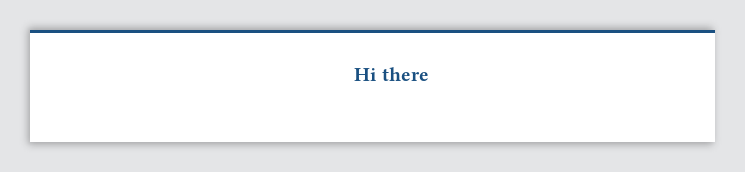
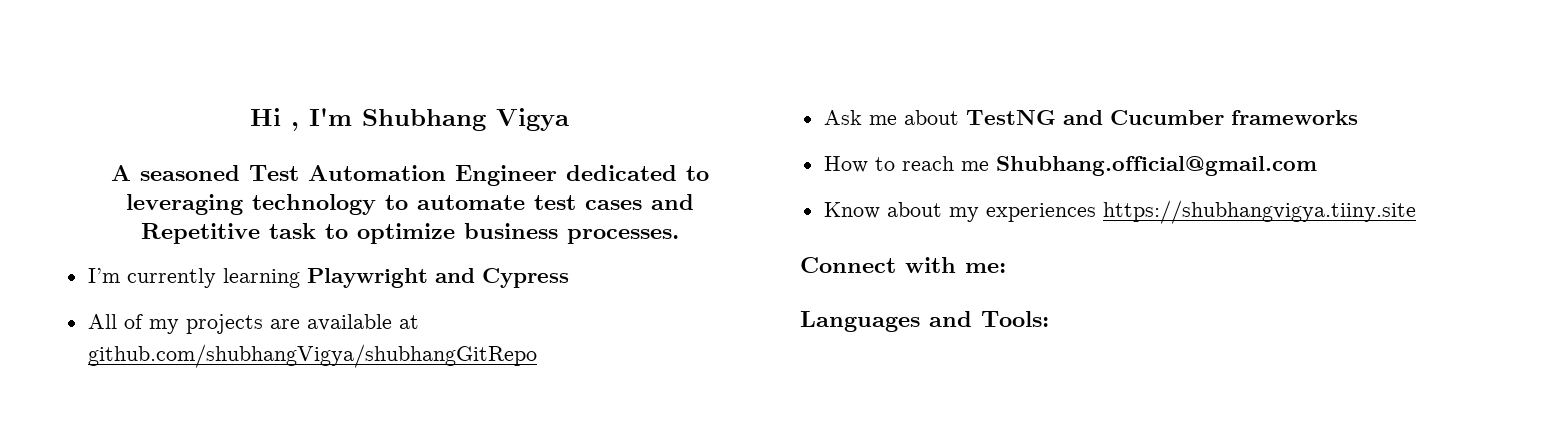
- Hi there
+ Hi , I'm Shubhang Vigya
+ A seasoned Test Automation Engineer dedicated to leveraging technology to automate test cases and Repetitive task to optimize business processes.
+ I’m currently learning Playwright and Cypress
+ All of my projects are available at github.com/shubhangVigya/shubhangGitRepo
+ Ask me about TestNG and Cucumber frameworks
+ How to reach me Shubhang.official@gmail.com
+ Know about my experiences https://shubhangvigya.tiiny.site
+ Connect with me:
+ Languages and Tools:

